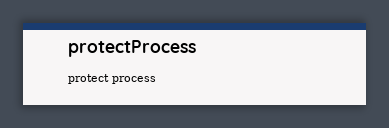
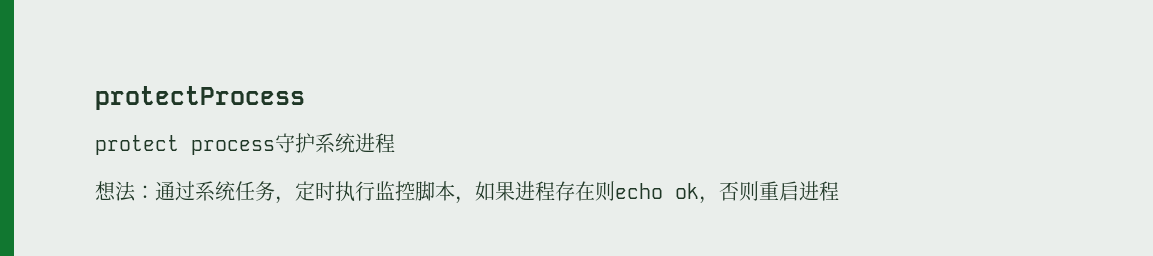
- protect process
+ protect process守护系统进程
+ 想法：通过系统任务，定时执行监控脚本，如果进程存在则echo ok，否则重启进程

